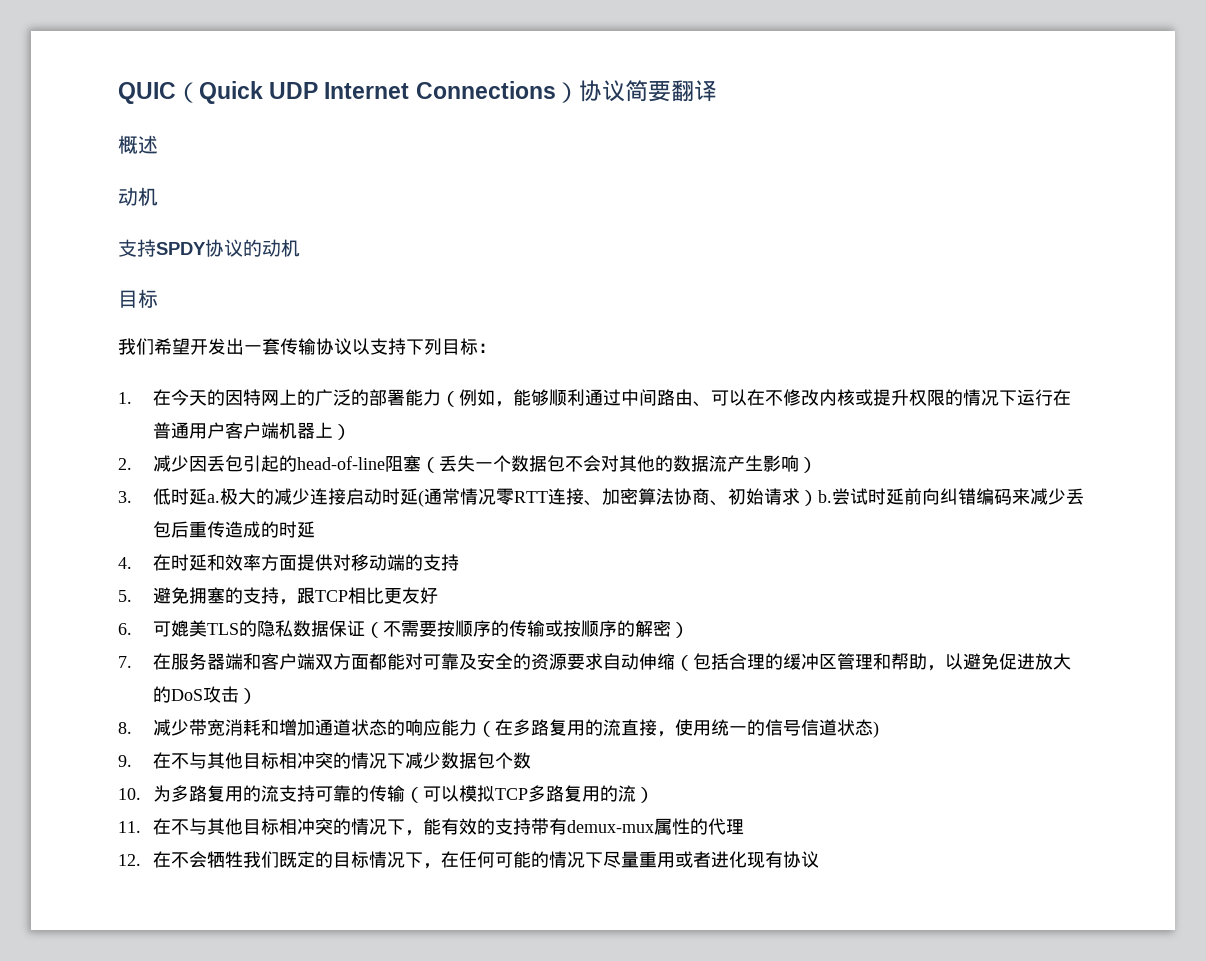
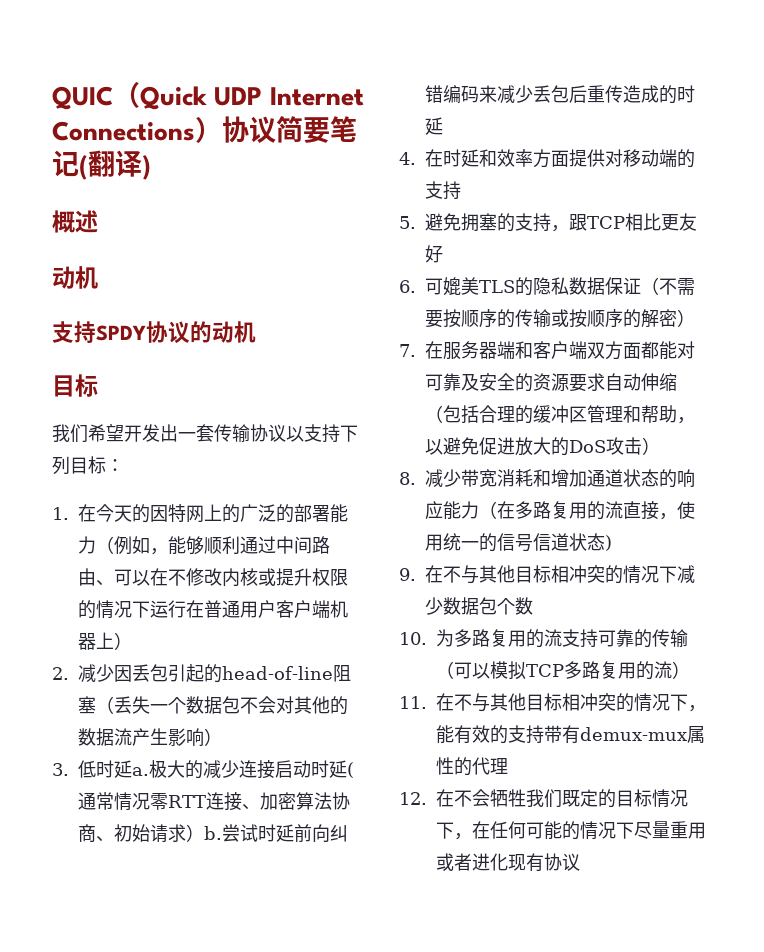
- QUIC（Quick UDP Internet Connections）协议简要翻译
+ QUIC（Quick UDP Internet Connections）协议简要笔记(翻译)

